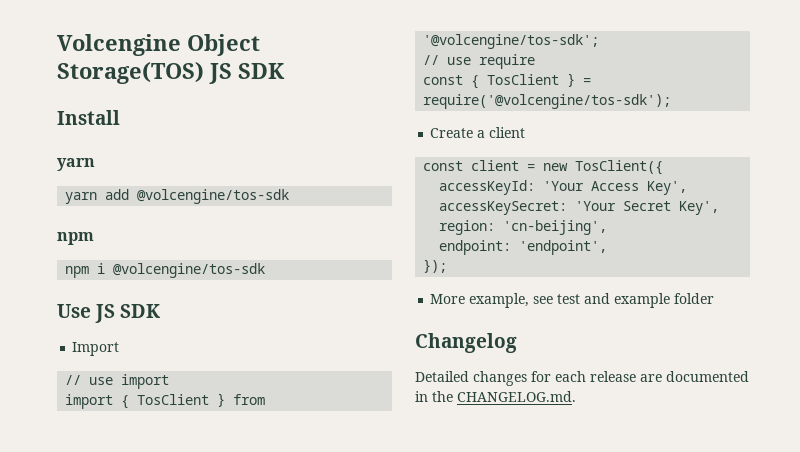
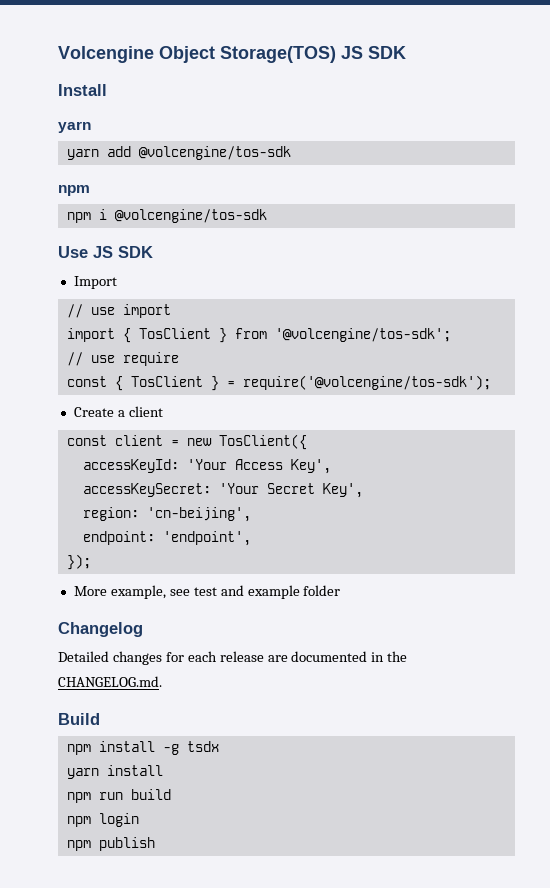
+ Build
+ npm install -g tsdx
+ yarn install
+ npm run build
+ npm login
+ npm publish

